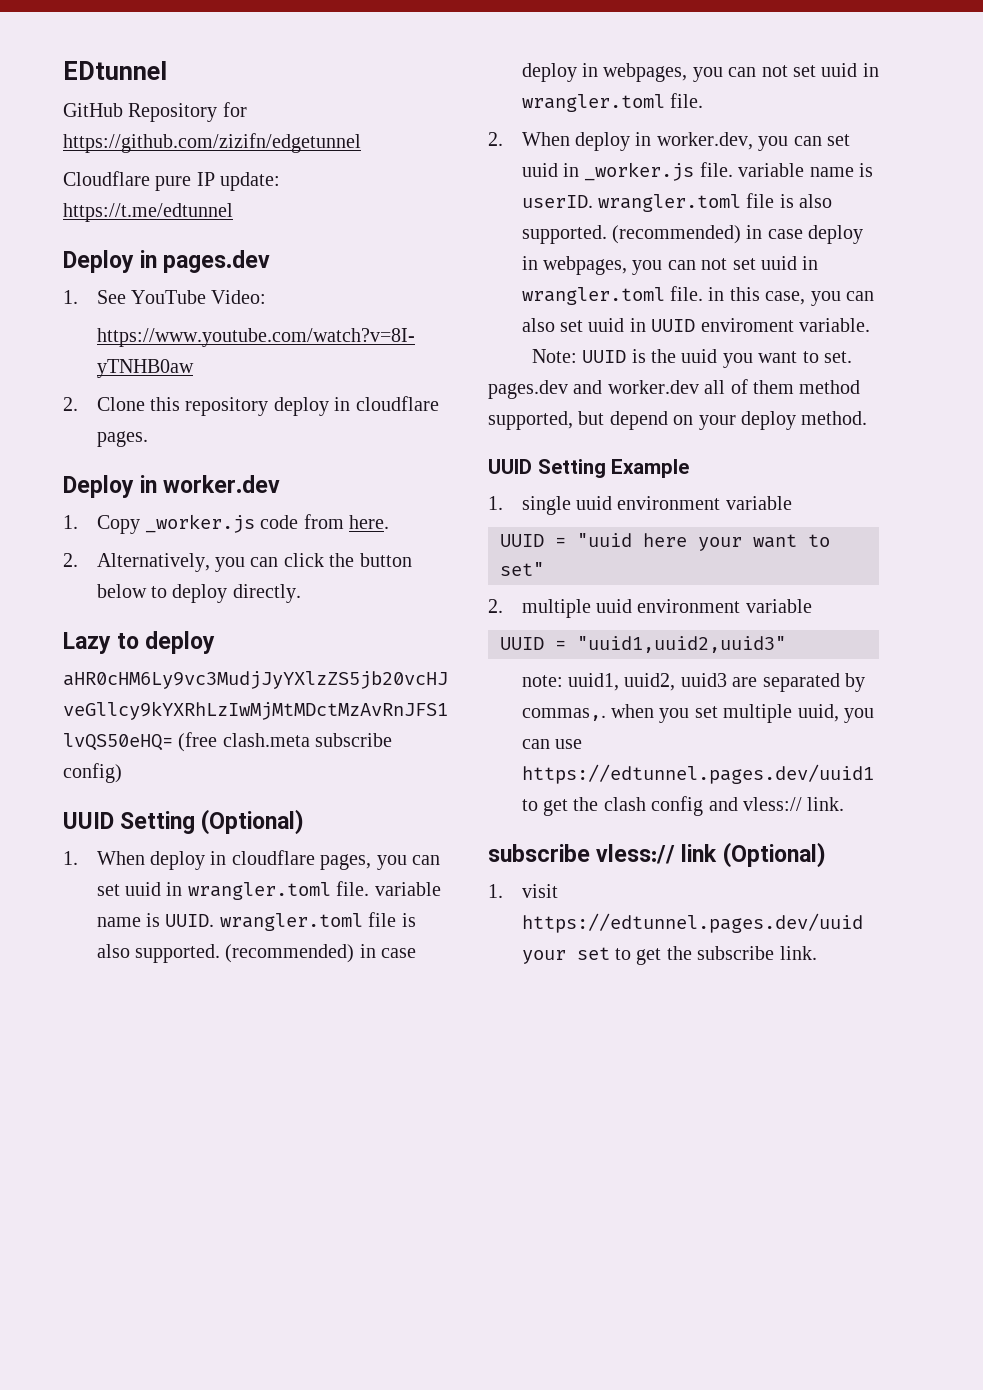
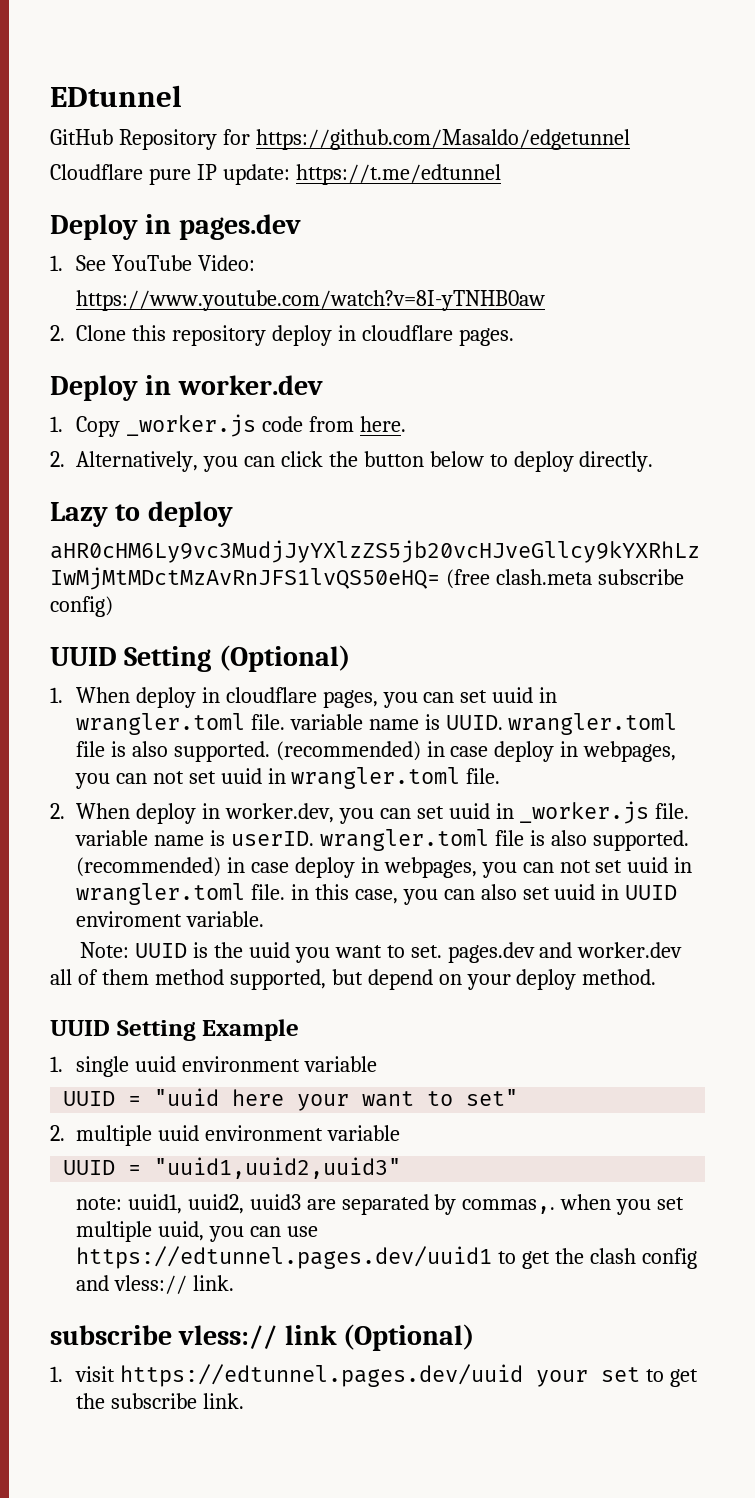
- GitHub Repository for https://github.com/zizifn/edgetunnel
+ GitHub Repository for https://github.com/Masaldo/edgetunnel

